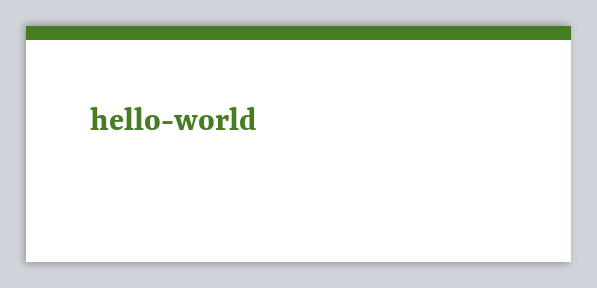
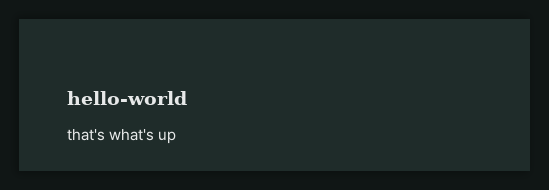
+ that's what's up

